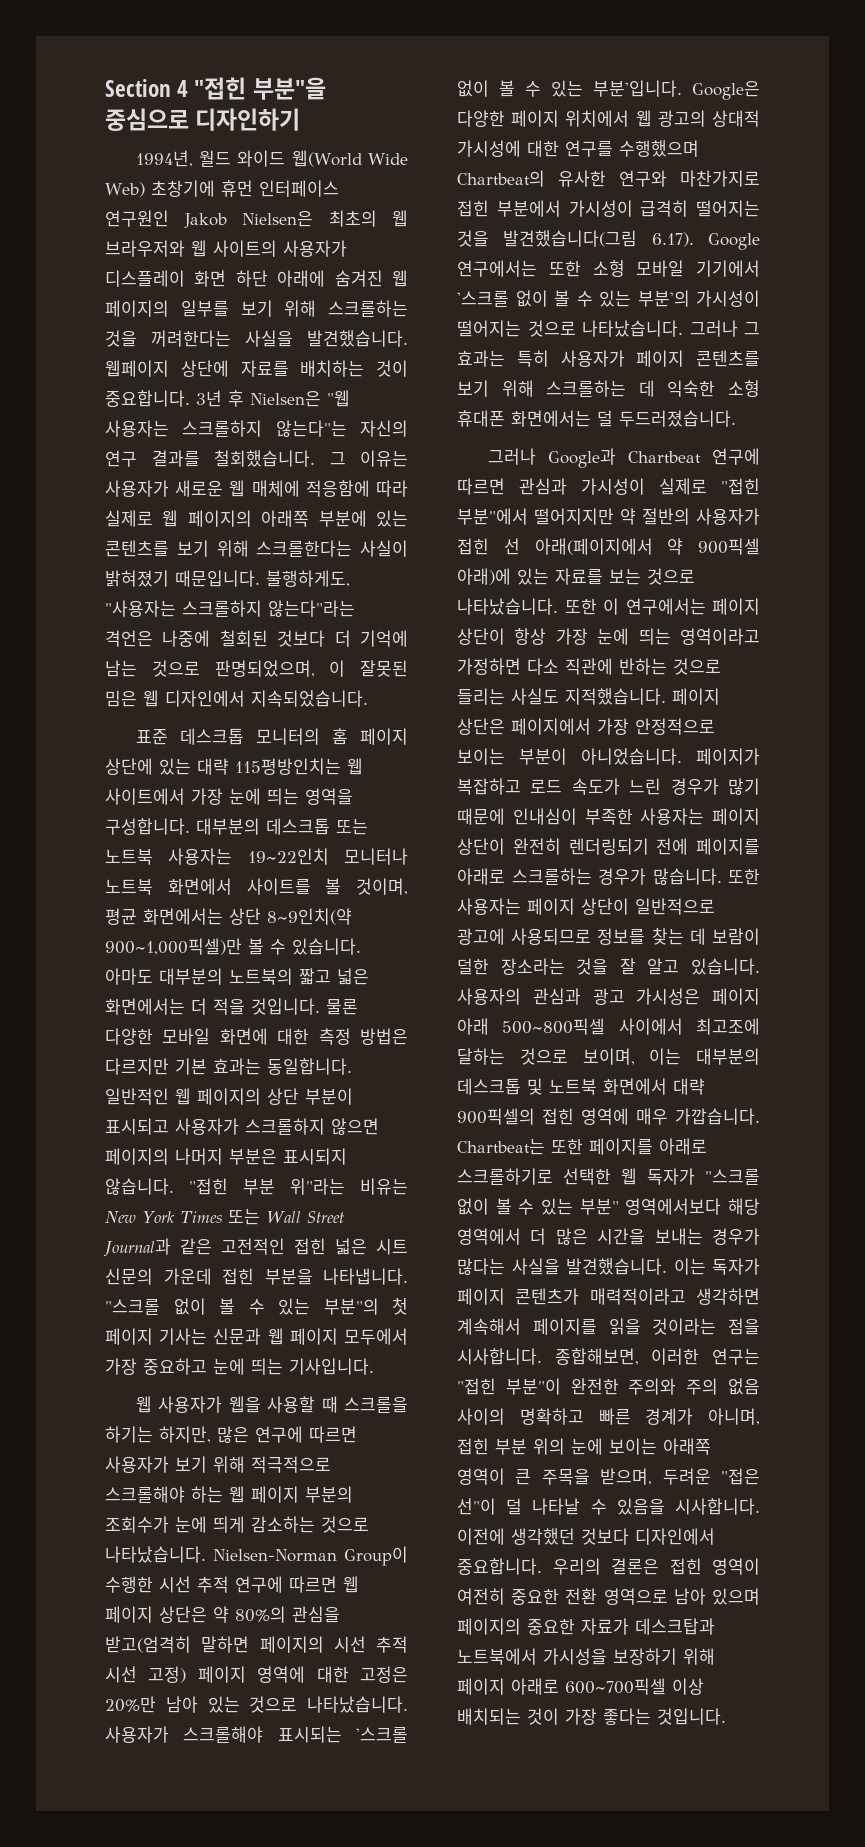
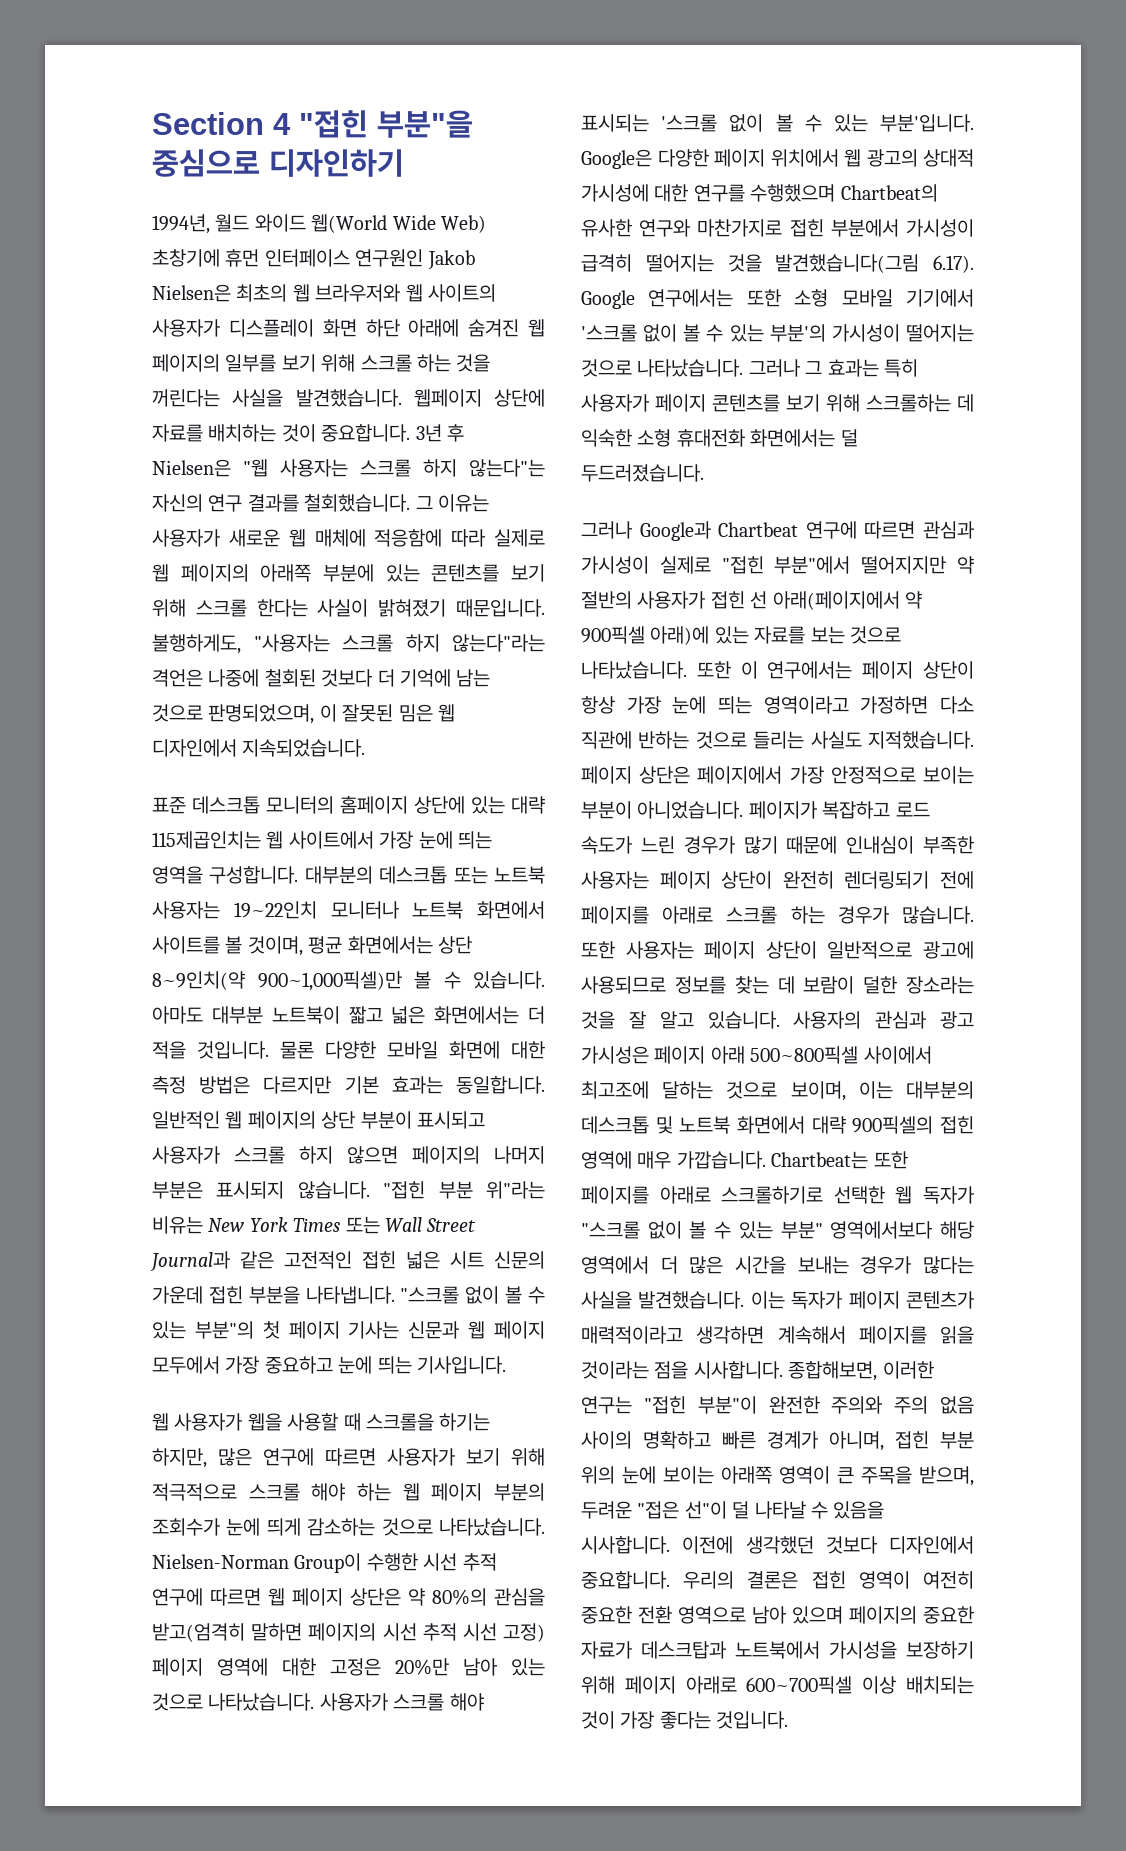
- 1994년, 월드 와이드 웹(World Wide Web) 초창기에 휴먼 인터페이스 연구원인 Jakob Nielsen은 최초의 웹 브라우저와 웹 사이트의 사용자가 디스플레이 화면 하단 아래에 숨겨진 웹 페이지의 일부를 보기 위해 스크롤하는 것을 꺼려한다는 사실을 발견했습니다.
+ 1994년, 월드 와이드 웹(World Wide Web) 초창기에 휴먼 인터페이스 연구원인 Jakob Nielsen은 최초의 웹 브라우저와 웹 사이트의 사용자가 디스플레이 화면 하단 아래에 숨겨진 웹 페이지의 일부를 보기 위해 스크롤 하는 것을 꺼린다는 사실을 발견했습니다.
- 3년 후 Nielsen은 "웹 사용자는 스크롤하지 않는다"는 자신의 연구 결과를 철회했습니다.
+ 3년 후 Nielsen은 "웹 사용자는 스크롤 하지 않는다"는 자신의 연구 결과를 철회했습니다.
- 그 이유는 사용자가 새로운 웹 매체에 적응함에 따라 실제로 웹 페이지의 아래쪽 부분에 있는 콘텐츠를 보기 위해 스크롤한다는 사실이 밝혀졌기 때문입니다.
+ 그 이유는 사용자가 새로운 웹 매체에 적응함에 따라 실제로 웹 페이지의 아래쪽 부분에 있는 콘텐츠를 보기 위해 스크롤 한다는 사실이 밝혀졌기 때문입니다.
- 불행하게도, "사용자는 스크롤하지 않는다"라는 격언은 나중에 철회된 것보다 더 기억에 남는 것으로 판명되었으며, 이 잘못된 밈은 웹 디자인에서 지속되었습니다.
+ 불행하게도, "사용자는 스크롤 하지 않는다"라는 격언은 나중에 철회된 것보다 더 기억에 남는 것으로 판명되었으며, 이 잘못된 밈은 웹 디자인에서 지속되었습니다.
- 표준 데스크톱 모니터의 홈 페이지 상단에 있는 대략 115평방인치는 웹 사이트에서 가장 눈에 띄는 영역을 구성합니다.
+ 표준 데스크톱 모니터의 홈페이지 상단에 있는 대략 115제곱인치는 웹 사이트에서 가장 눈에 띄는 영역을 구성합니다.
- 아마도 대부분의 노트북의 짧고 넓은 화면에서는 더 적을 것입니다.
+ 아마도 대부분 노트북이 짧고 넓은 화면에서는 더 적을 것입니다.
- 일반적인 웹 페이지의 상단 부분이 표시되고 사용자가 스크롤하지 않으면 페이지의 나머지 부분은 표시되지 않습니다.
+ 일반적인 웹 페이지의 상단 부분이 표시되고 사용자가 스크롤 하지 않으면 페이지의 나머지 부분은 표시되지 않습니다.
- 웹 사용자가 웹을 사용할 때 스크롤을 하기는 하지만, 많은 연구에 따르면 사용자가 보기 위해 적극적으로 스크롤해야 하는 웹 페이지 부분의 조회수가 눈에 띄게 감소하는 것으로 나타났습니다.
+ 웹 사용자가 웹을 사용할 때 스크롤을 하기는 하지만, 많은 연구에 따르면 사용자가 보기 위해 적극적으로 스크롤 해야 하는 웹 페이지 부분의 조회수가 눈에 띄게 감소하는 것으로 나타났습니다.
- 사용자가 스크롤해야 표시되는 '스크롤 없이 볼 수 있는 부분'입니다.
+ 사용자가 스크롤 해야 표시되는 '스크롤 없이 볼 수 있는 부분'입니다.
- 그러나 그 효과는 특히 사용자가 페이지 콘텐츠를 보기 위해 스크롤하는 데 익숙한 소형 휴대폰 화면에서는 덜 두드러졌습니다.
+ 그러나 그 효과는 특히 사용자가 페이지 콘텐츠를 보기 위해 스크롤하는 데 익숙한 소형 휴대전화 화면에서는 덜 두드러졌습니다.
- 페이지가 복잡하고 로드 속도가 느린 경우가 많기 때문에 인내심이 부족한 사용자는 페이지 상단이 완전히 렌더링되기 전에 페이지를 아래로 스크롤하는 경우가 많습니다.
+ 페이지가 복잡하고 로드 속도가 느린 경우가 많기 때문에 인내심이 부족한 사용자는 페이지 상단이 완전히 렌더링되기 전에 페이지를 아래로 스크롤 하는 경우가 많습니다.

